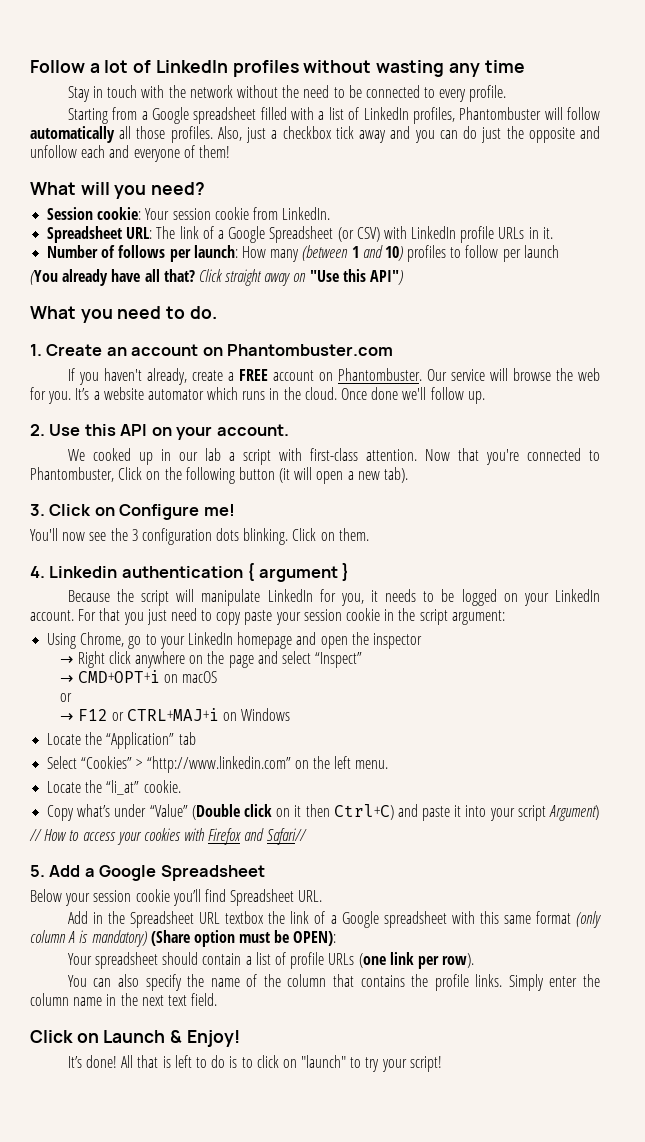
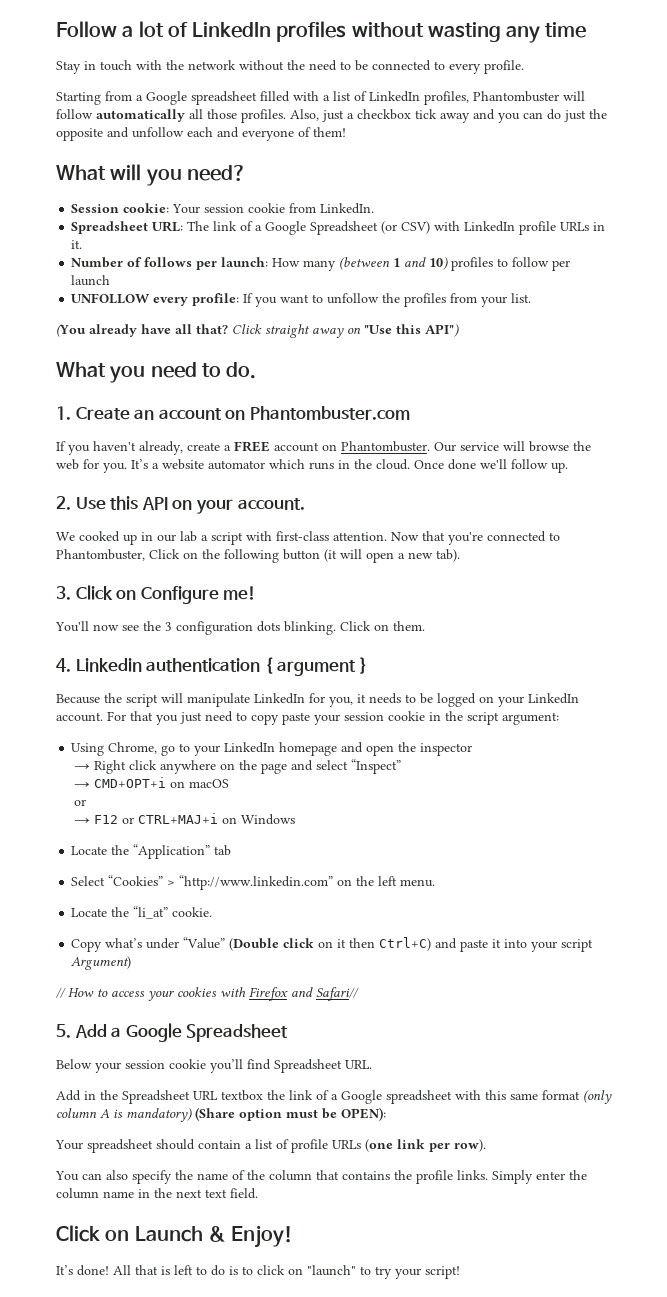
+ UNFOLLOW every profile: If you want to unfollow the profiles from your list.

